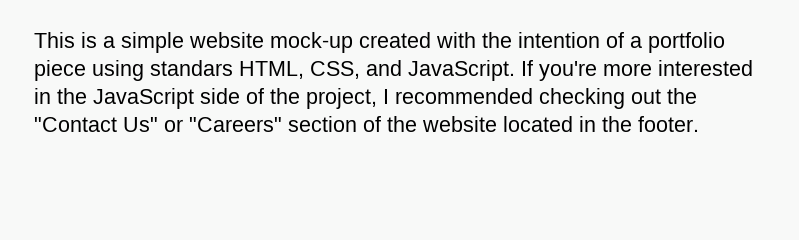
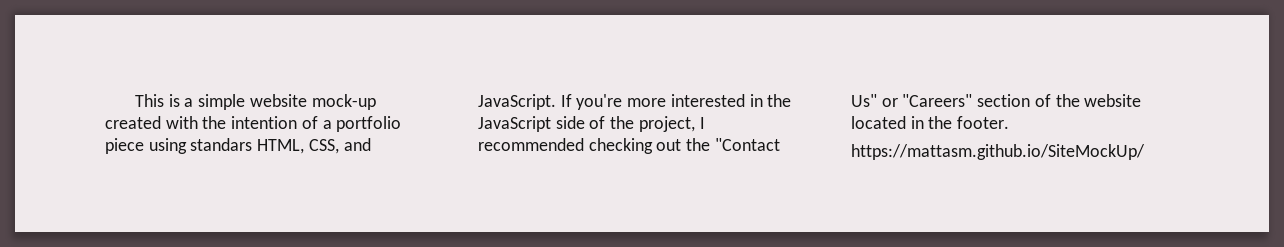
+ https://mattasm.github.io/SiteMockUp/

